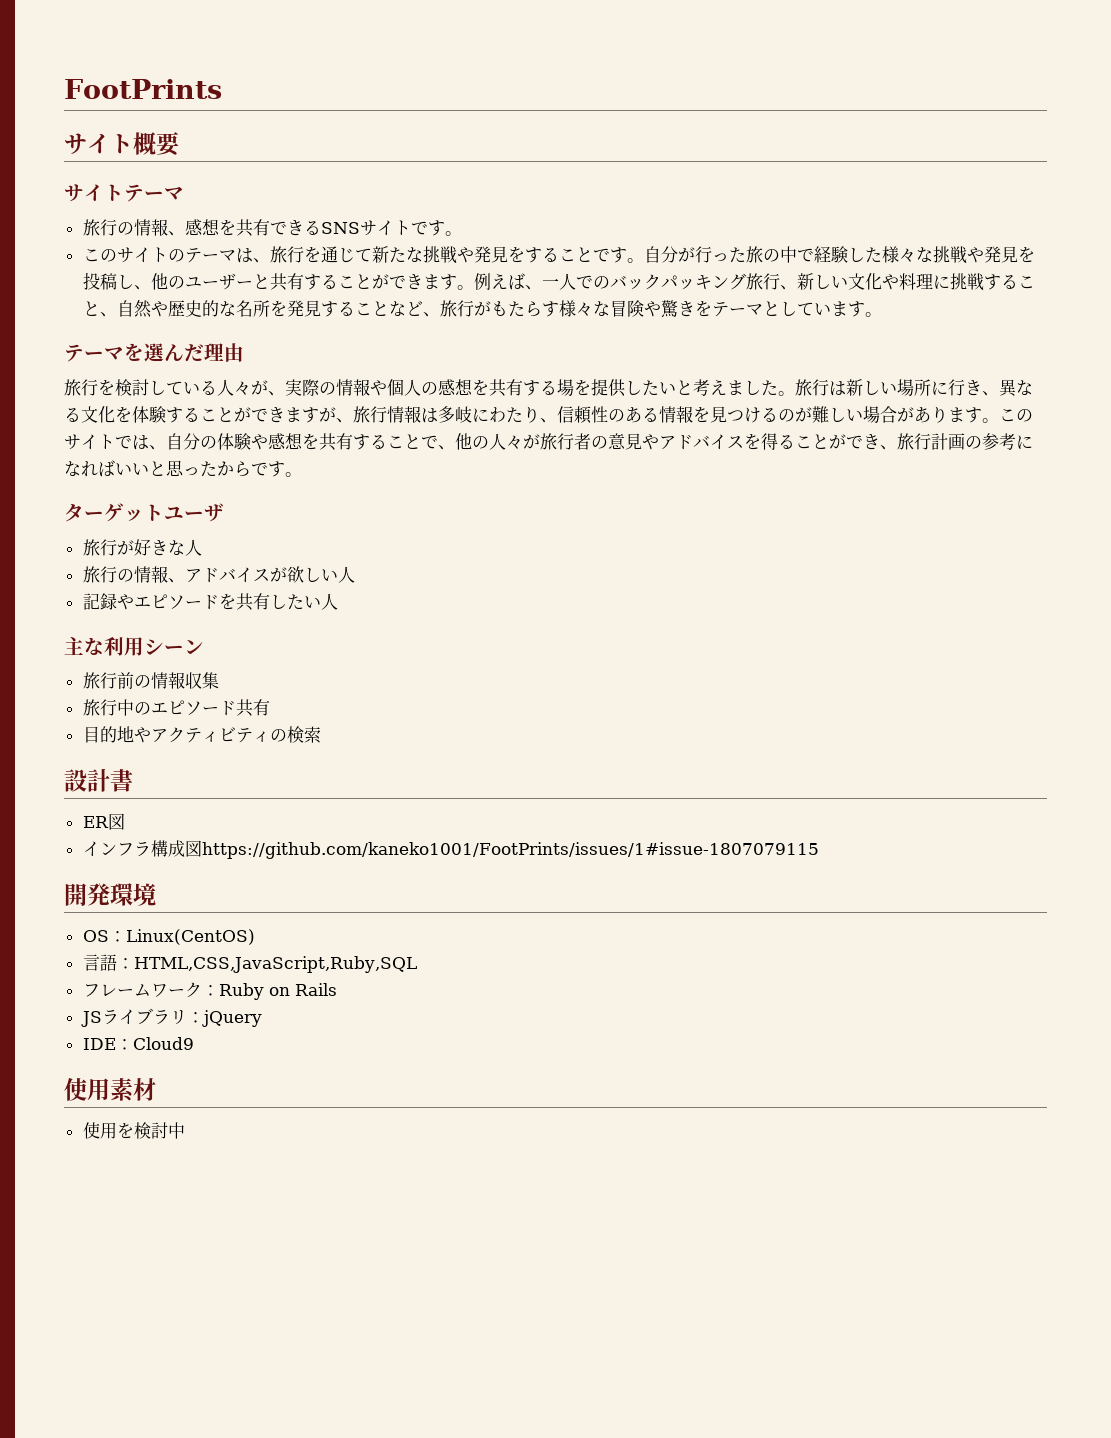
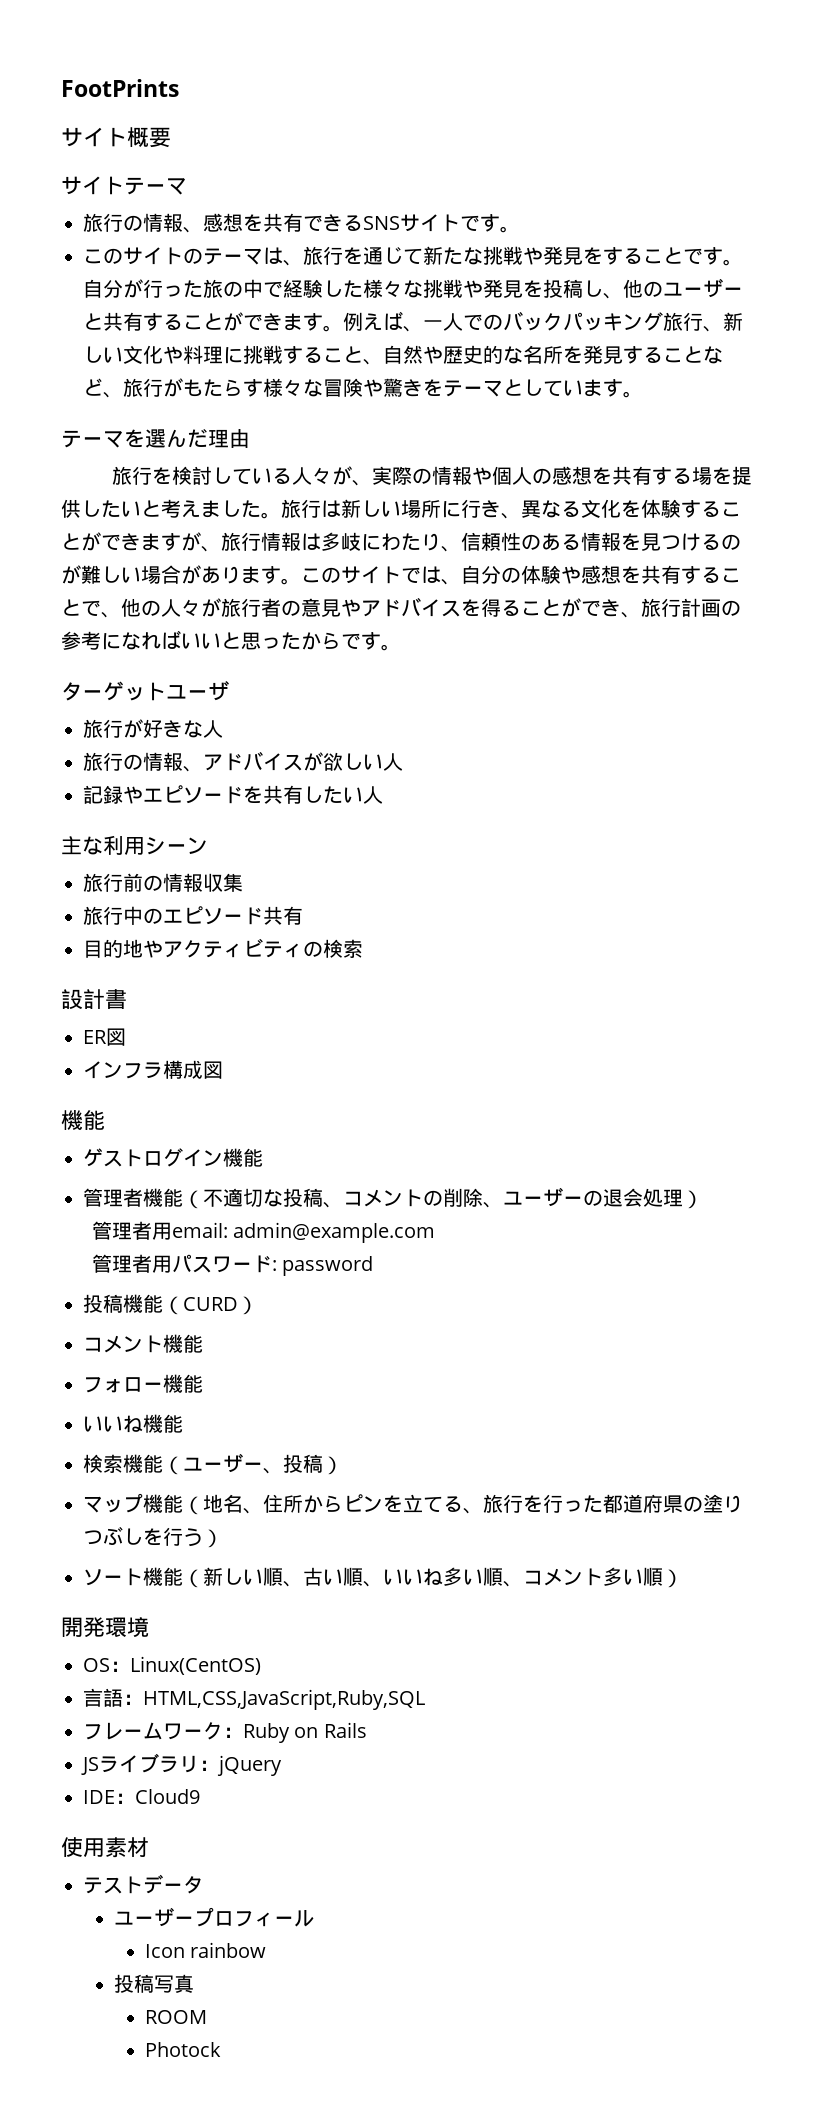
- インフラ構成図https://github.com/kaneko1001/FootPrints/issues/1#issue-1807079115
+ インフラ構成図
+ 機能
+ ゲストログイン機能
+ 管理者機能（不適切な投稿、コメントの削除、ユーザーの退会処理）
+ 管理者用email: admin@example.com
+ 管理者用パスワード: password
+ 投稿機能（CURD）
+ コメント機能
+ フォロー機能
+ いいね機能
+ 検索機能（ユーザー、投稿）
+ マップ機能（地名、住所からピンを立てる、旅行を行った都道府県の塗りつぶしを行う）
+ ソート機能（新しい順、古い順、いいね多い順、コメント多い順）
- 使用を検討中
+ テストデータ
+ ユーザープロフィール
+ Icon rainbow
+ 投稿写真
+ ROOM
+ Photock

